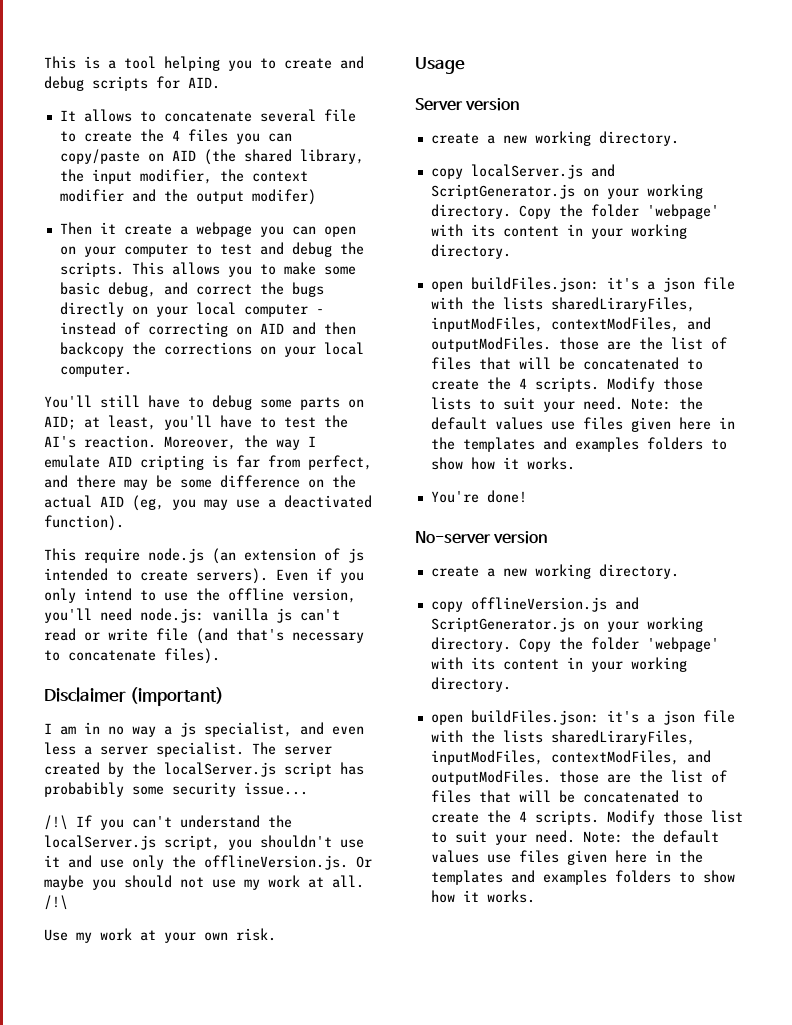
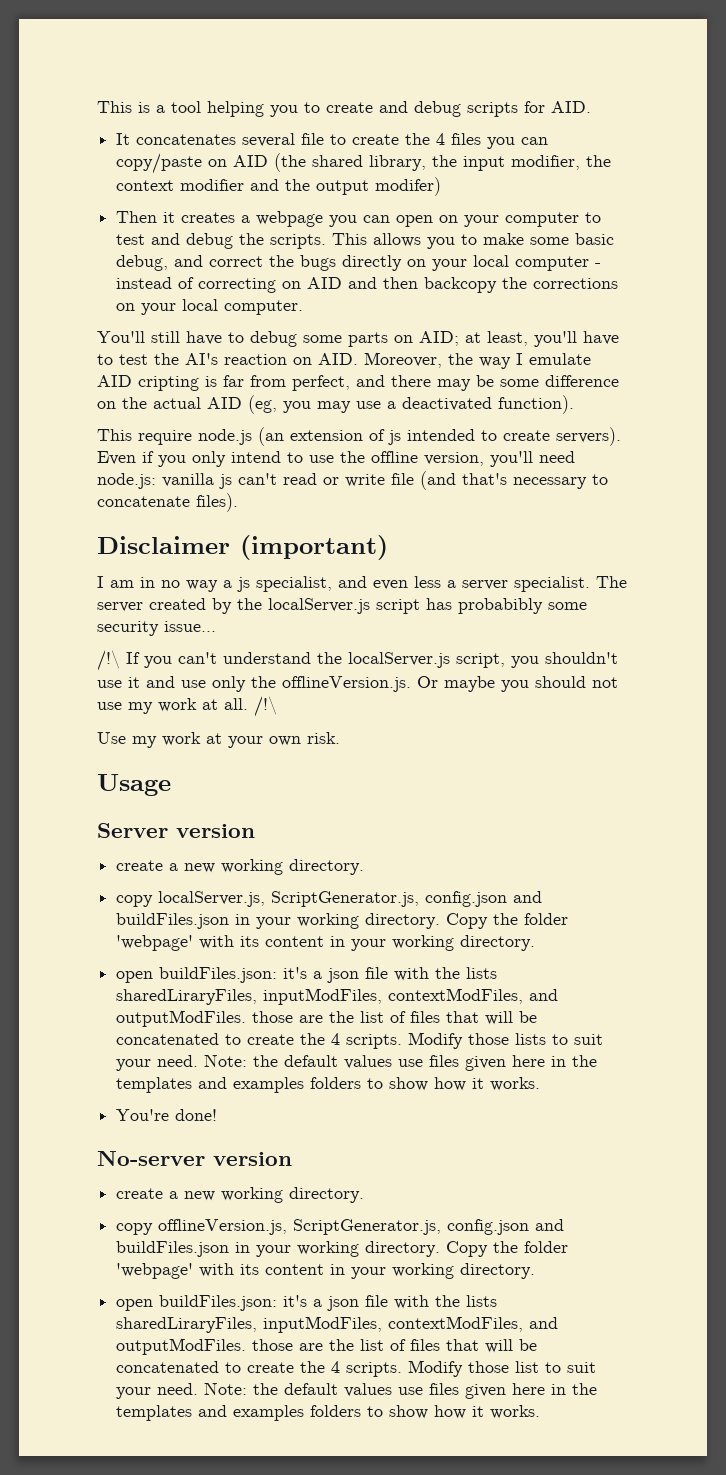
- It allows to concatenate several file to create the 4 files you can copy/paste on AID (the shared library, the input modifier, the context modifier and the output modifer)
+ It concatenates several file to create the 4 files you can copy/paste on AID (the shared library, the input modifier, the context modifier and the output modifer)
- Then it create a webpage you can open on your computer to test and debug the scripts.
+ Then it creates a webpage you can open on your computer to test and debug the scripts.
- You'll still have to debug some parts on AID; at least, you'll have to test the AI's reaction. Moreover, the way I emulate AID cripting is far from perfect, and there may be some difference on the actual AID (eg, you may use a deactivated function).
+ You'll still have to debug some parts on AID; at least, you'll have to test the AI's reaction on AID. Moreover, the way I emulate AID cripting is far from perfect, and there may be some difference on the actual AID (eg, you may use a deactivated function).
- copy localServer.js and ScriptGenerator.js on your working directory.
+ copy localServer.js, ScriptGenerator.js, config.json and buildFiles.json in your working directory.
- copy offlineVersion.js and ScriptGenerator.js on your working directory.
+ copy offlineVersion.js, ScriptGenerator.js, config.json and buildFiles.json in your working directory.

